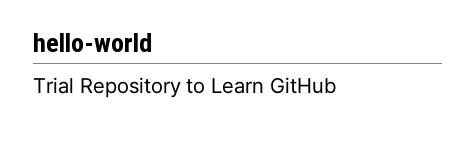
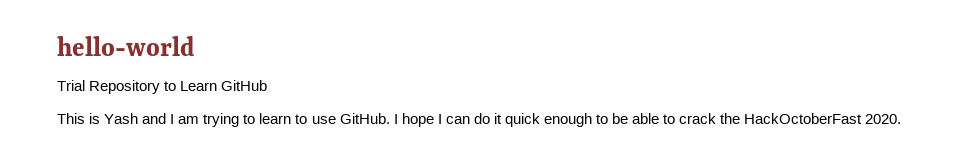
+ This is Yash and I am trying to learn to use GitHub. I hope I can do it quick enough to be able to crack the HackOctoberFast 2020.

